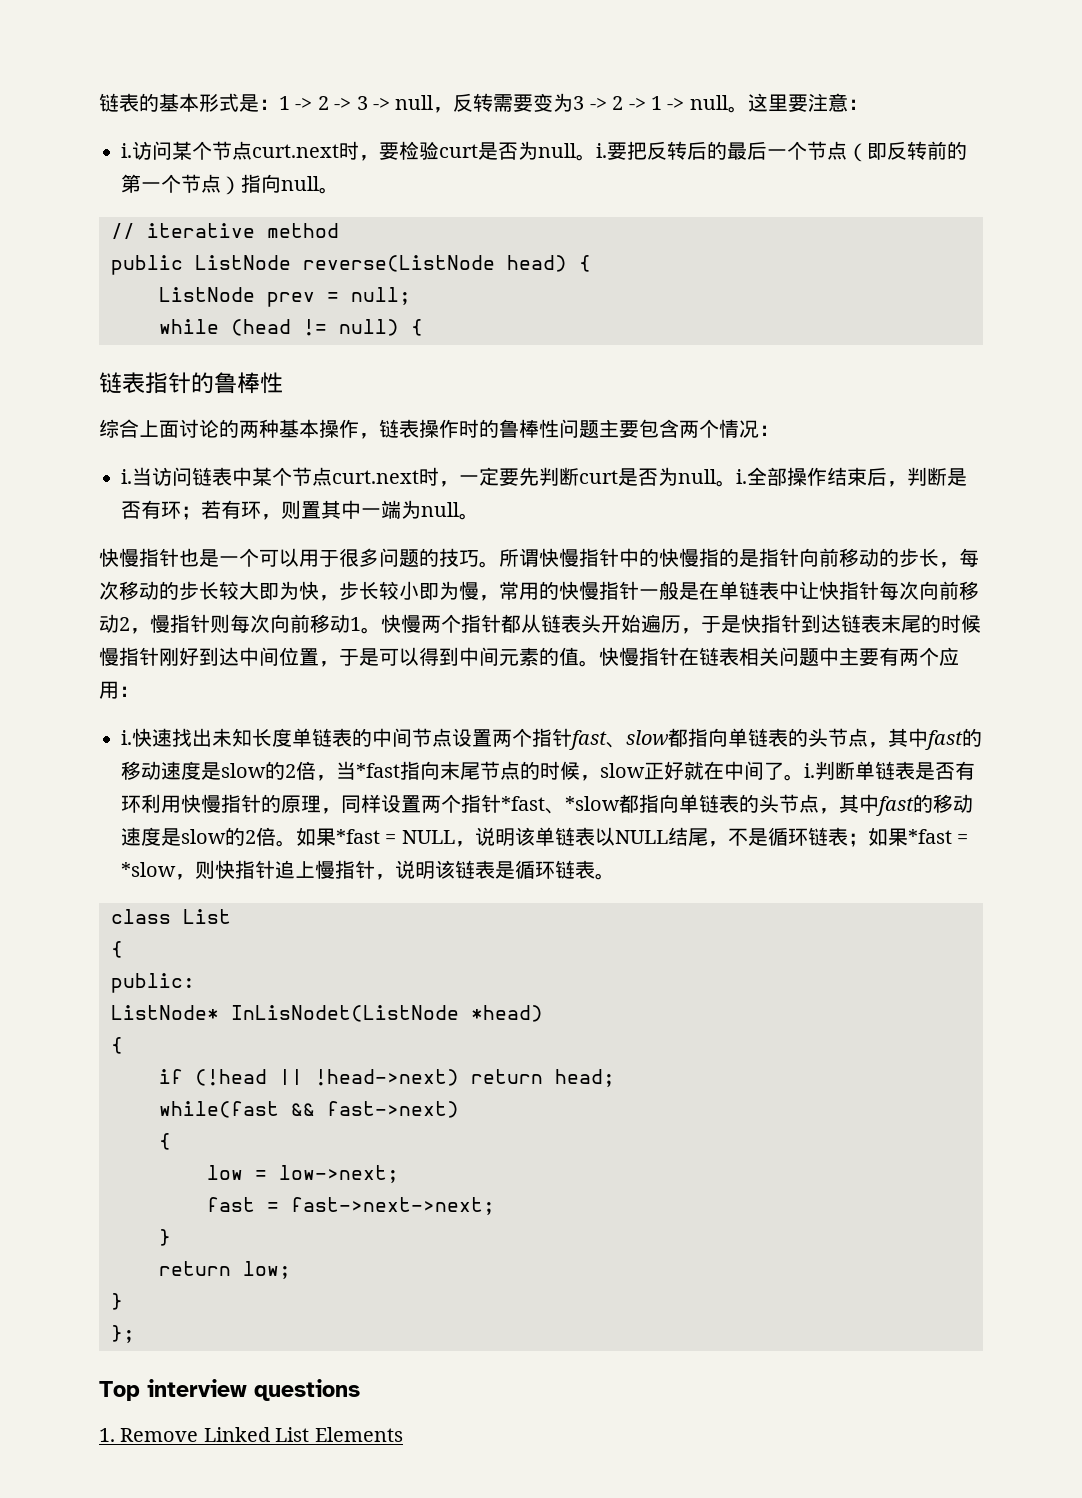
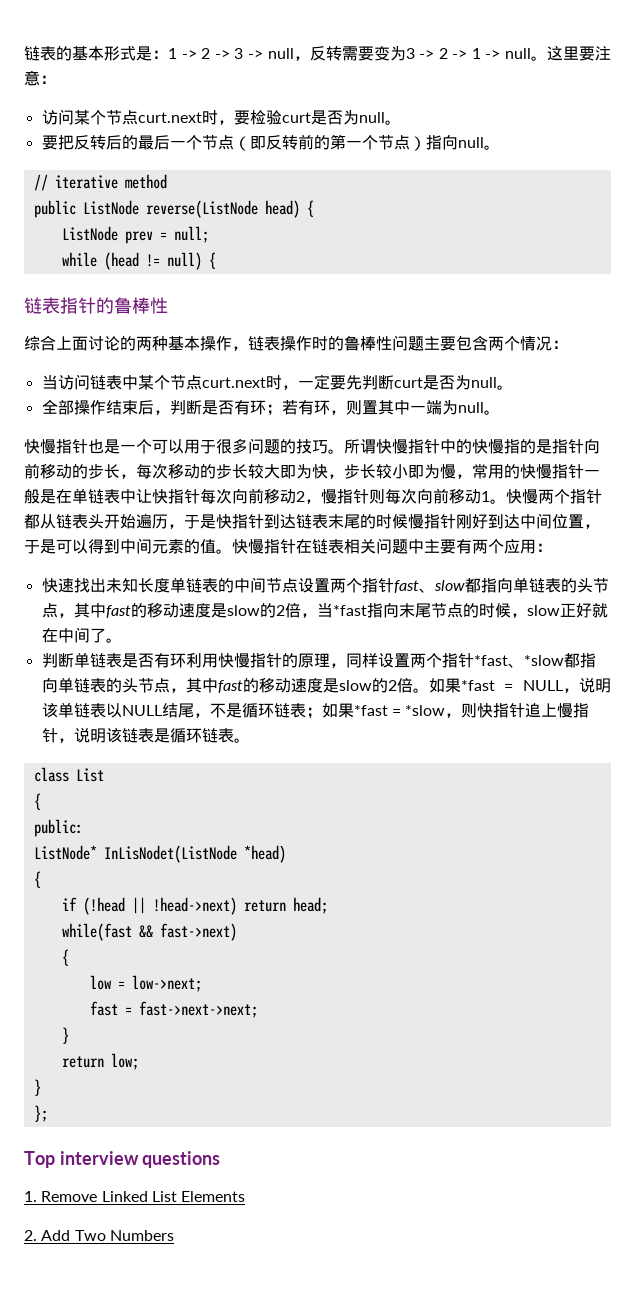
  这里要注意：
- i.访问某个节点curt.next时，要检验curt是否为null。i.要把反转后的最后一个节点（即反转前的第一个节点）指向null。
+ 访问某个节点curt.next时，要检验curt是否为null。
+ 要把反转后的最后一个节点（即反转前的第一个节点）指向null。
  综合上面讨论的两种基本操作，链表操作时的鲁棒性问题主要包含两个情况：
- i.当访问链表中某个节点curt.next时，一定要先判断curt是否为null。i.全部操作结束后，判断是否有环；若有环，则置其中一端为null。
+ 当访问链表中某个节点curt.next时，一定要先判断curt是否为null。
+ 全部操作结束后，判断是否有环；若有环，则置其中一端为null。
  快慢指针在链表相关问题中主要有两个应用：
- i.快速找出未知长度单链表的中间节点设置两个指针fast、slow都指向单链表的头节点，其中fast的移动速度是slow的2倍，当*fast指向末尾节点的时候，slow正好就在中间了。i.判断单链表是否有环利用快慢指针的原理，同样设置两个指针*fast、*slow都指向单链表的头节点，其中fast的移动速度是slow的2倍。
+ 快速找出未知长度单链表的中间节点设置两个指针fast、slow都指向单链表的头节点，其中fast的移动速度是slow的2倍，当*fast指向末尾节点的时候，slow正好就在中间了。
+ 判断单链表是否有环利用快慢指针的原理，同样设置两个指针*fast、*slow都指向单链表的头节点，其中fast的移动速度是slow的2倍。
+ 2. Add Two Numbers

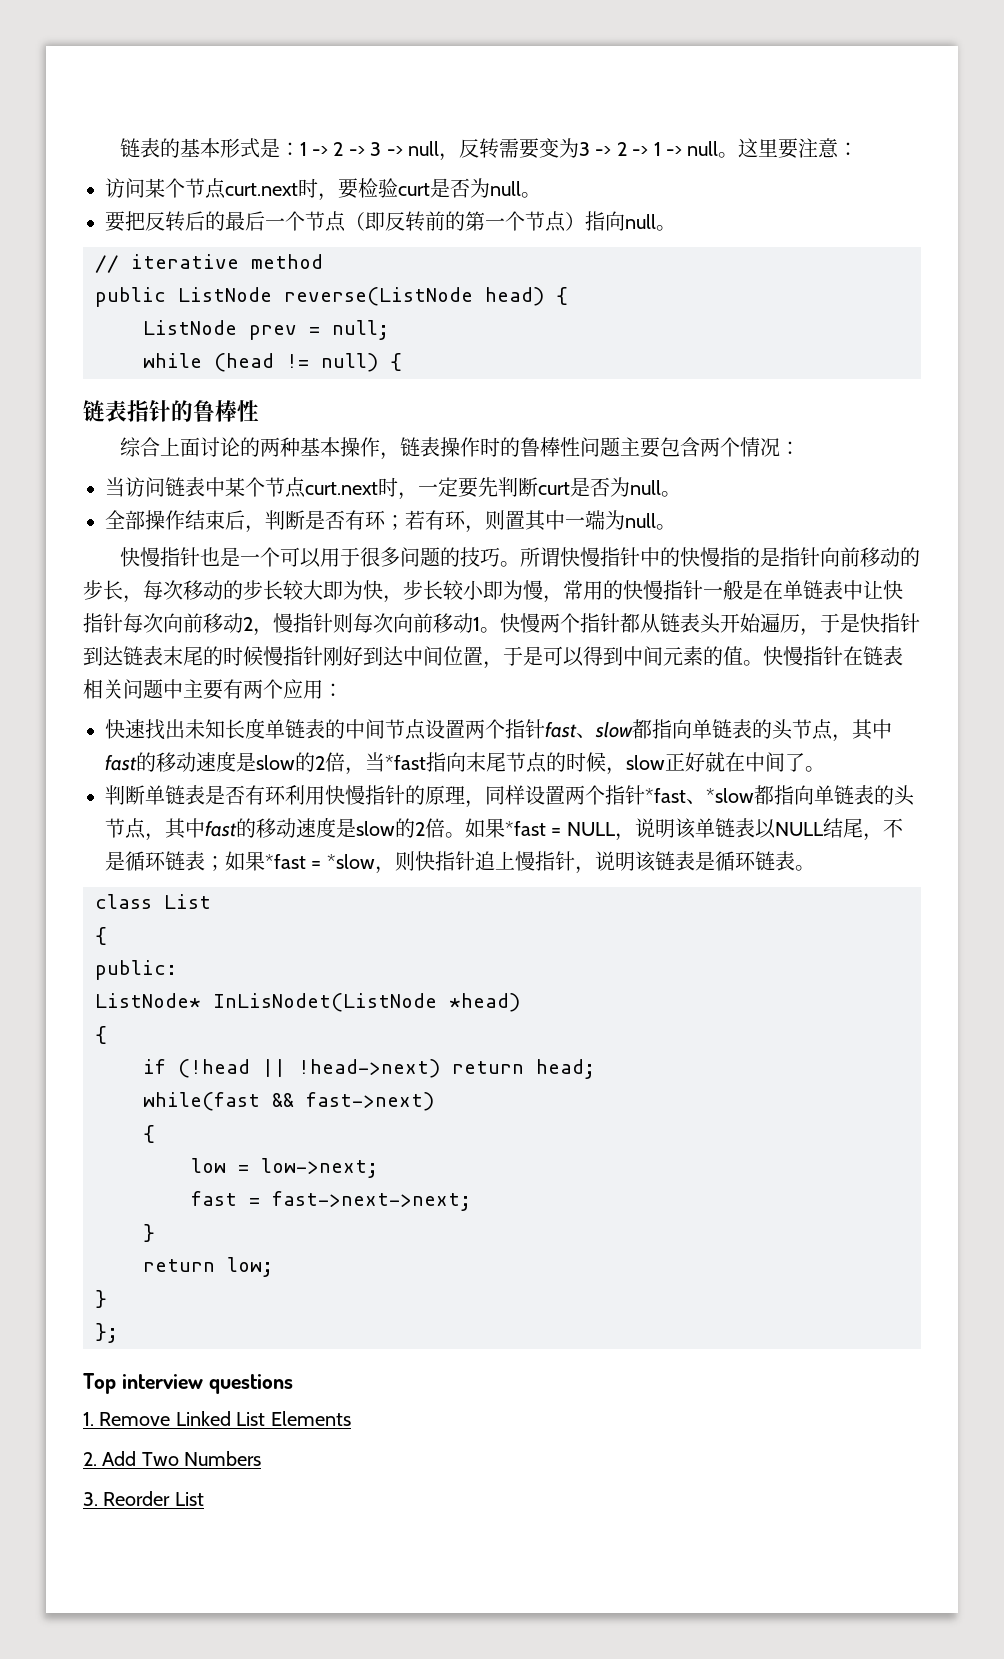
+ 3. Reorder List

